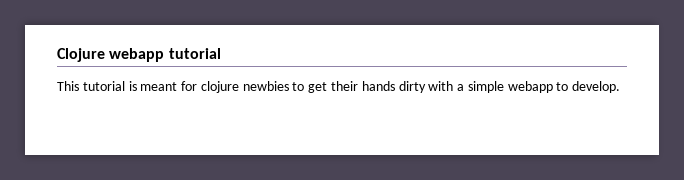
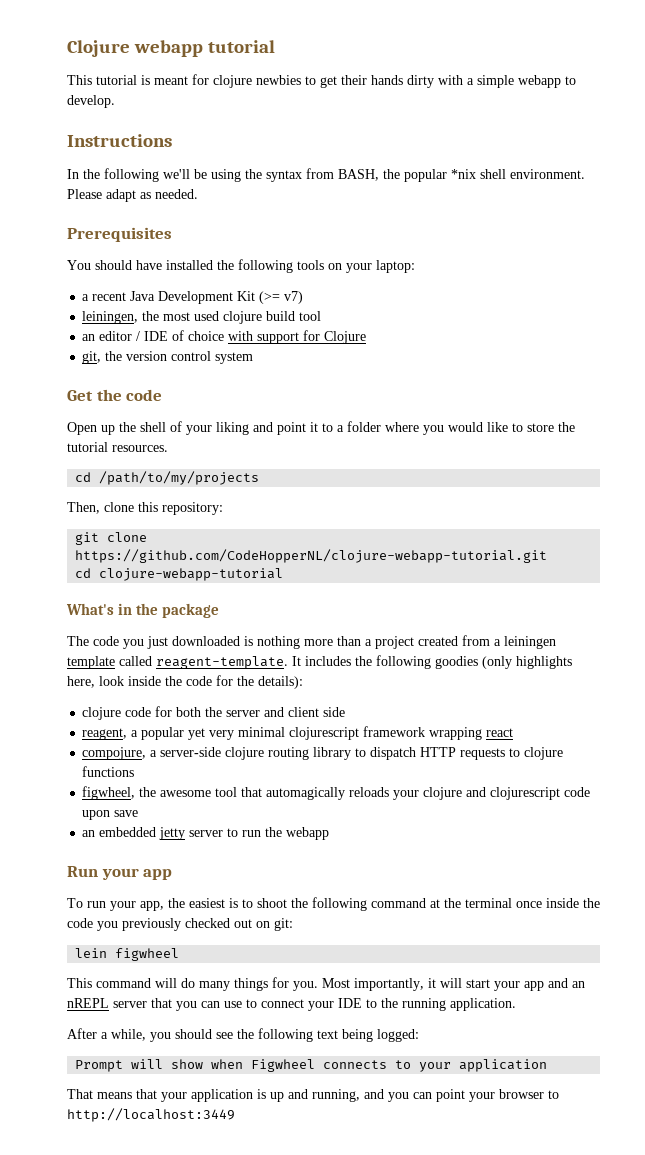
+ Instructions
+ In the following we'll be using the syntax from BASH, the popular *nix shell environment. Please adapt as needed.
+ Prerequisites
+ You should have installed the following tools on your laptop:
+ a recent Java Development Kit (>= v7)
+ leiningen, the most used clojure build tool
+ an editor / IDE of choice with support for Clojure
+ git, the version control system
+ Get the code
+ Open up the shell of your liking and point it to a folder where you would like to store the tutorial resources.
+ cd /path/to/my/projects
+ Then, clone this repository:
+ git clone https://github.com/CodeHopperNL/clojure-webapp-tutorial.git
+ cd clojure-webapp-tutorial
+ What's in the package
+ The code you just downloaded is nothing more than a project created from a leiningen template called reagent-template. It includes the following goodies (only highlights here, look inside the code for the details):
+ clojure code for both the server and client side
+ reagent, a popular yet very minimal clojurescript framework wrapping react
+ compojure, a server-side clojure routing library to dispatch HTTP requests to clojure functions
+ figwheel, the awesome tool that automagically reloads your clojure and clojurescript code upon save
+ an embedded jetty server to run the webapp
+ Run your app
+ To run your app, the easiest is to shoot the following command at the terminal once inside the code you previously checked out on git:
+ lein figwheel
+ This command will do many things for you. Most importantly, it will start your app and an nREPL server that you can use to connect your IDE to the running application.
+ After a while, you should see the following text being logged:
+ Prompt will show when Figwheel connects to your application
+ That means that your application is up and running, and you can point your browser to http://localhost:3449

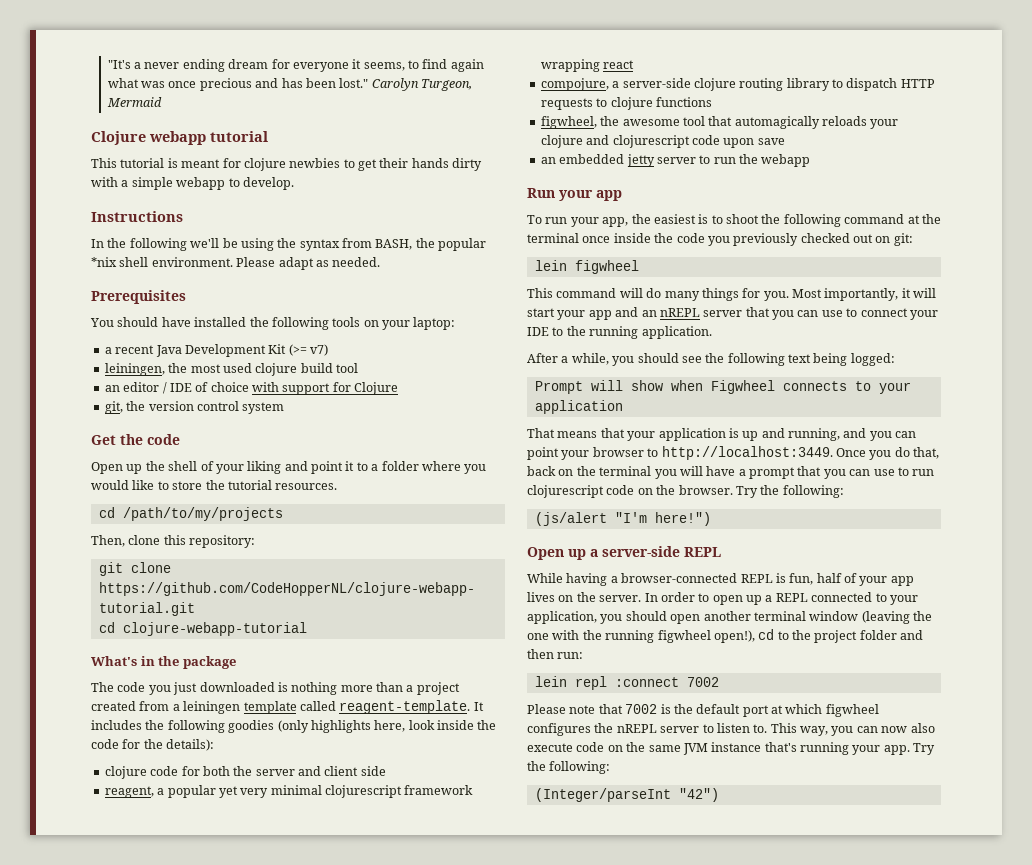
+ "It's a never ending dream for everyone it seems, to find again what was once precious and has been lost." Carolyn Turgeon, Mermaid
- That means that your application is up and running, and you can point your browser to http://localhost:3449
+ That means that your application is up and running, and you can point your browser to http://localhost:3449. Once you do that, back on the terminal you will have a prompt that you can use to run clojurescript code on the browser. Try the following:
+ (js/alert "I'm here!")
+ Open up a server-side REPL
+ While having a browser-connected REPL is fun, half of your app lives on the server. In order to open up a REPL connected to your application, you should open another terminal window (leaving the one with the running figwheel open!), cd to the project folder and then run:
+ lein repl :connect 7002
+ Please note that 7002 is the default port at which figwheel configures the nREPL server to listen to. This way, you can now also execute code on the same JVM instance that's running your app. Try the following:
+ (Integer/parseInt "42")

